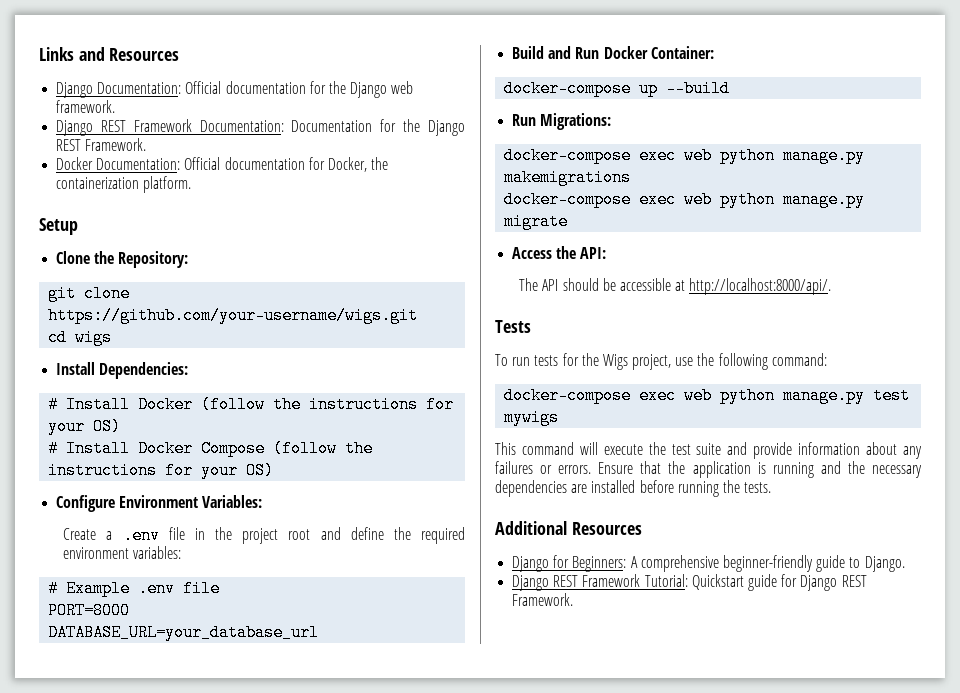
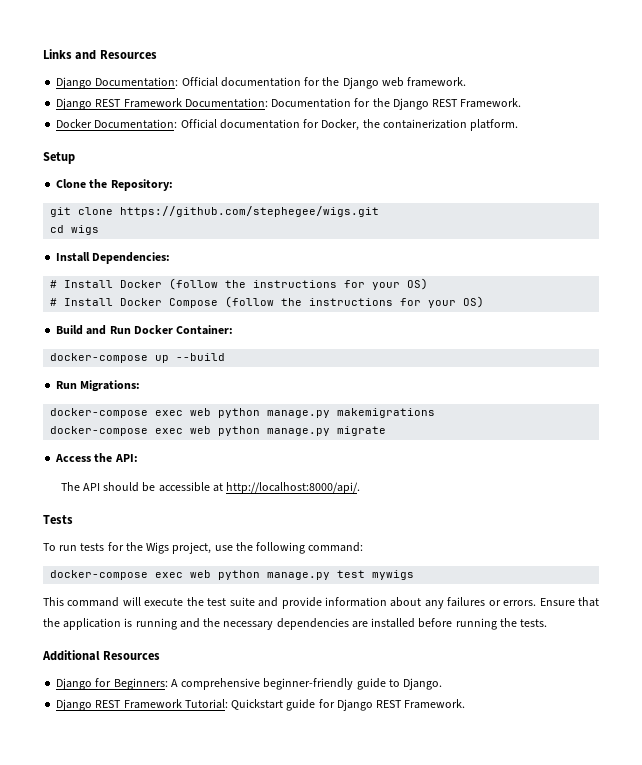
- git clone https://github.com/your-username/wigs.git
+ git clone https://github.com/stephegee/wigs.git
- Configure Environment Variables:
- Create a .env file in the project root and define the required environment variables:
- # Example .env file
- PORT=8000
- DATABASE_URL=your_database_url

